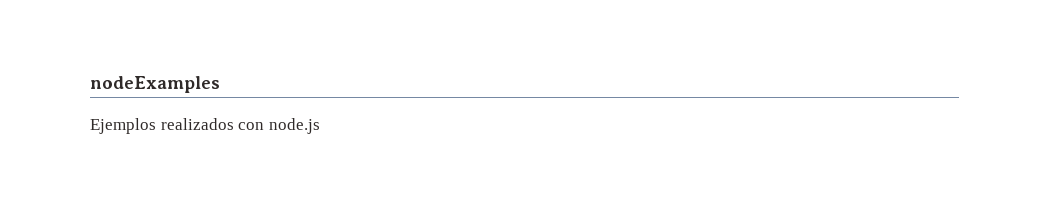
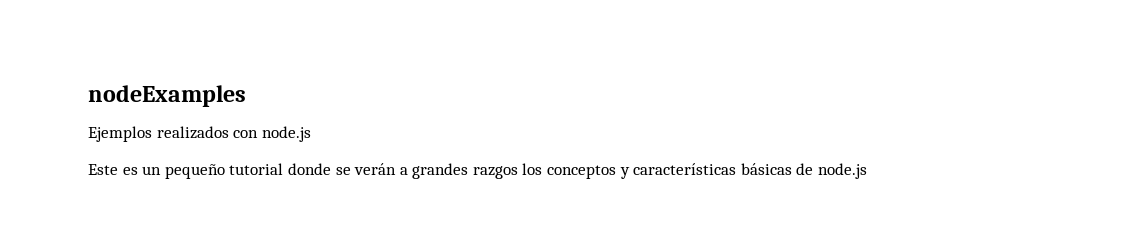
+ Este es un pequeño tutorial donde se verán a grandes razgos los conceptos y características básicas de node.js

